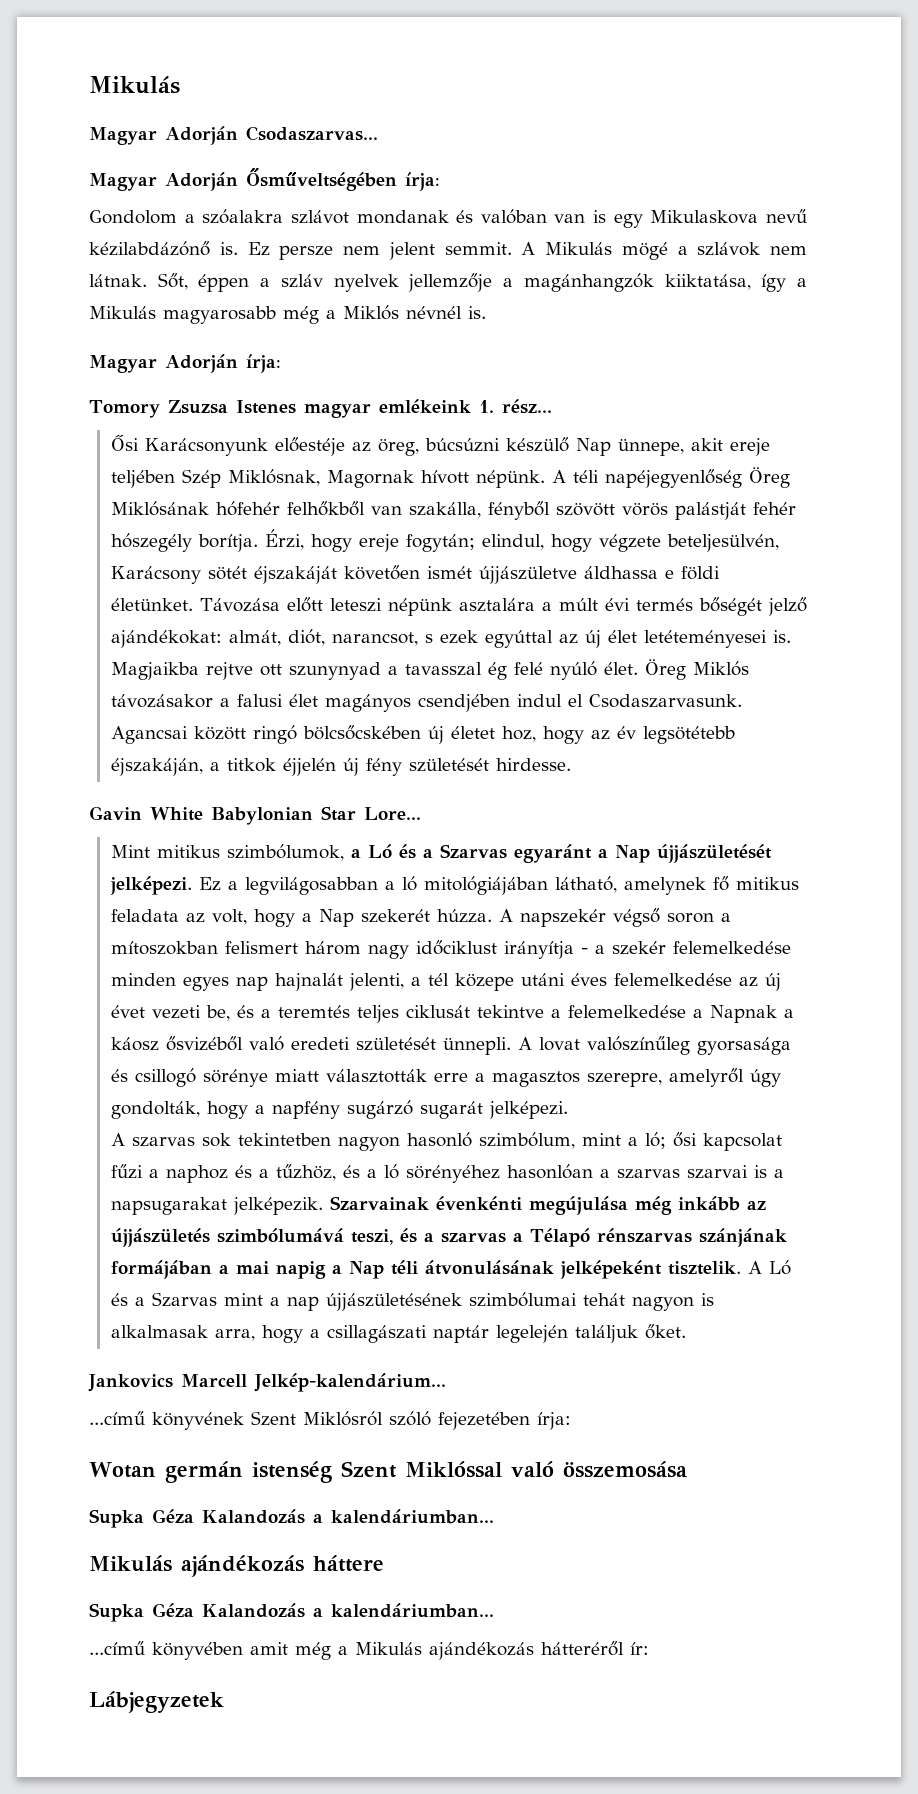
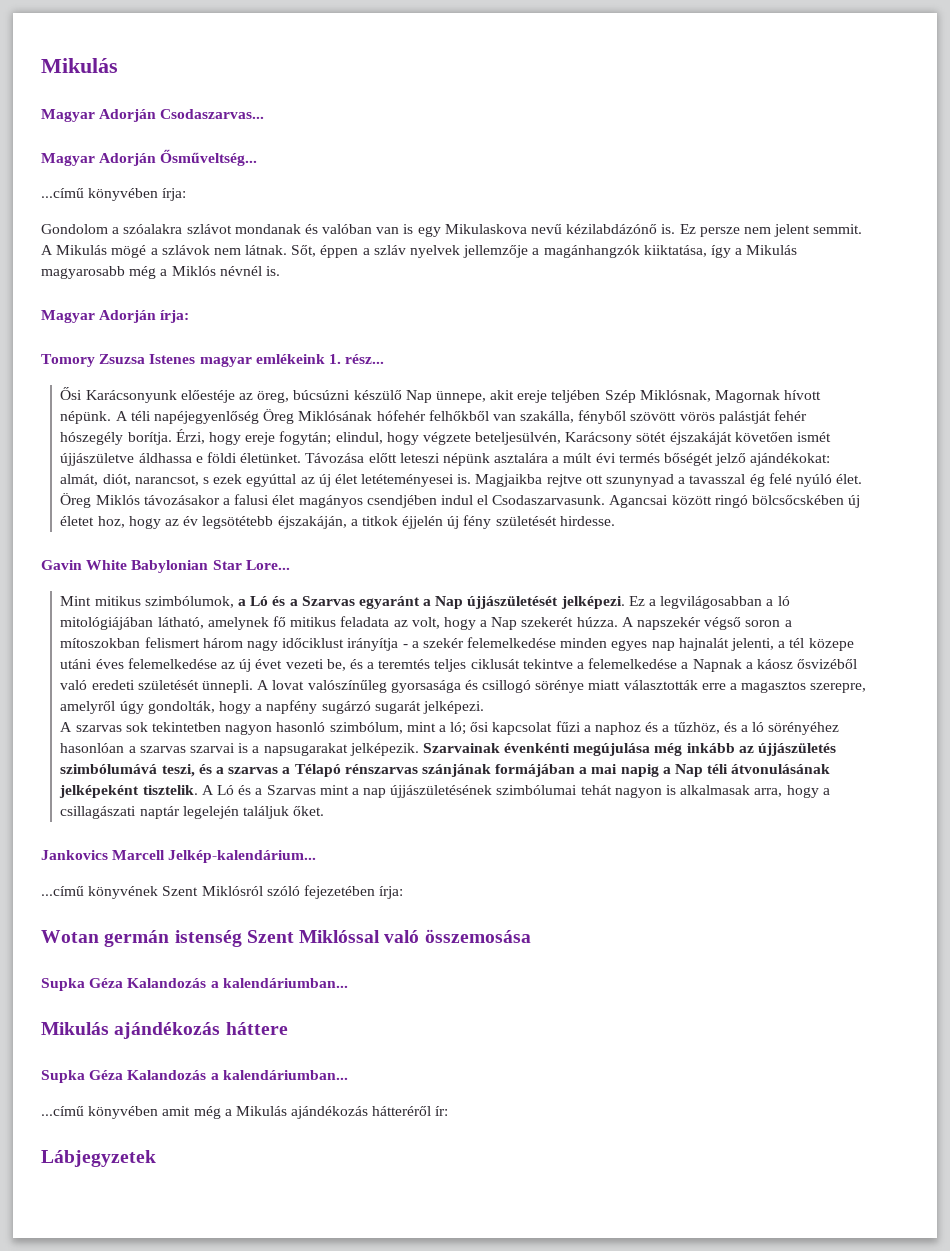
- Magyar Adorján Ősműveltségében írja:
+ Magyar Adorján Ősműveltség...
+ ...című könyvében írja:

